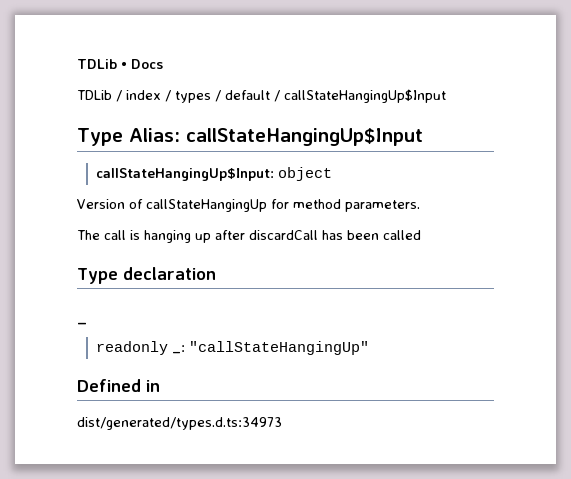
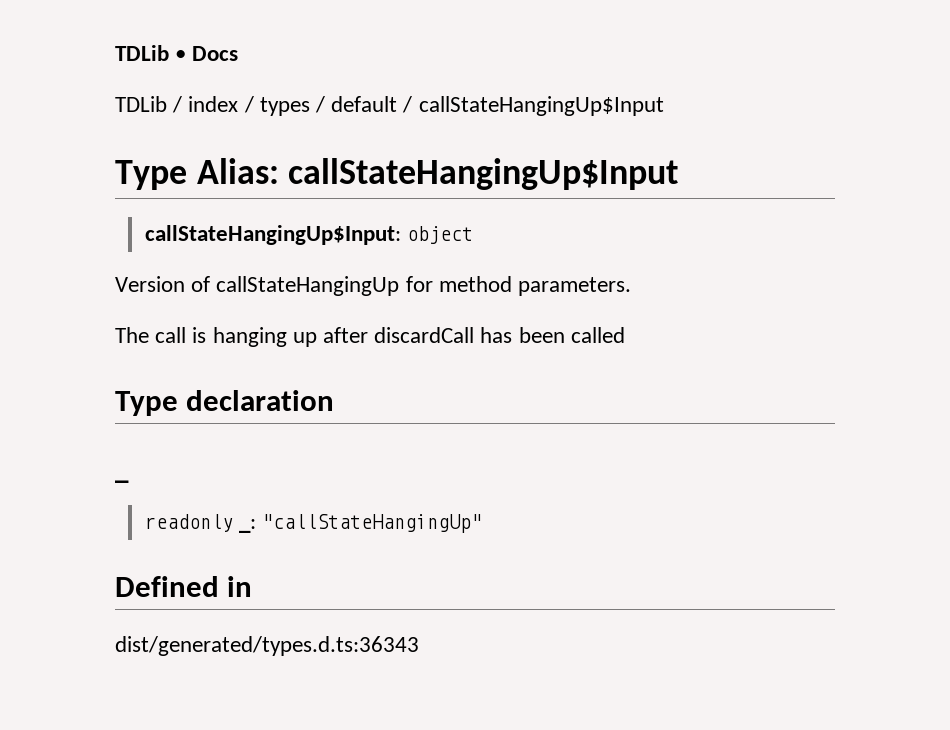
- dist/generated/types.d.ts:34973
+ dist/generated/types.d.ts:36343

